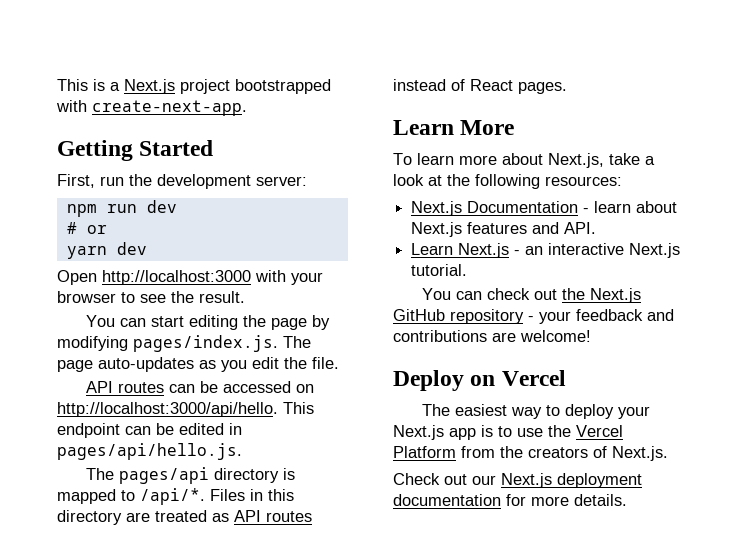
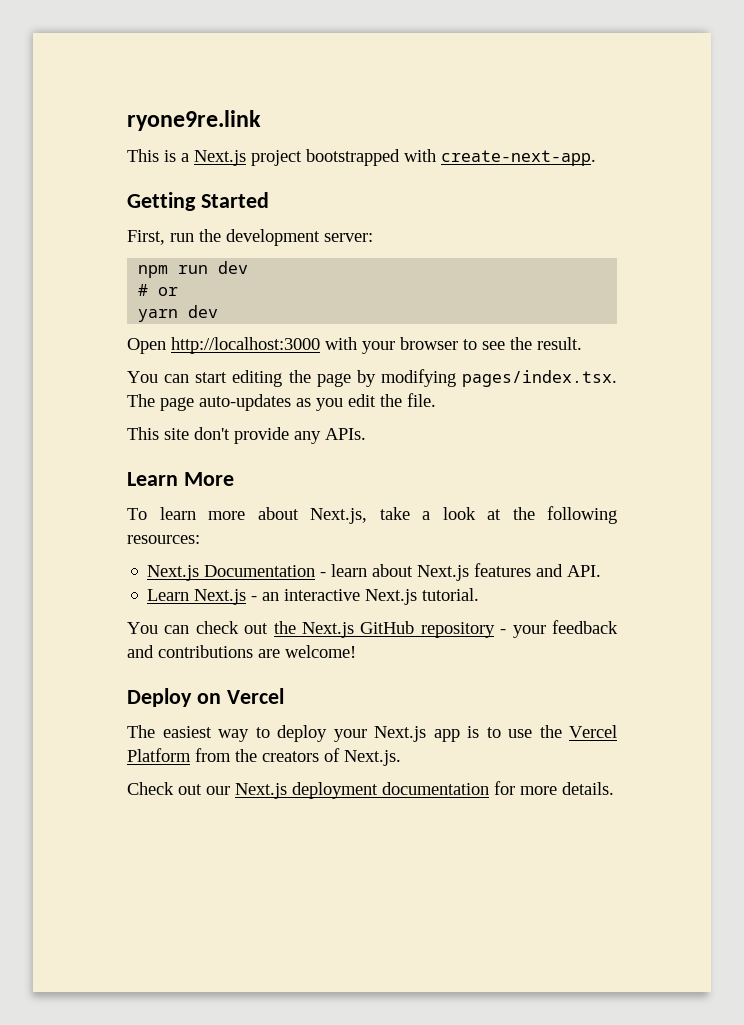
+ ryone9re.link
- You can start editing the page by modifying pages/index.js. The page auto-updates as you edit the file.
+ You can start editing the page by modifying pages/index.tsx. The page auto-updates as you edit the file.
- API routes can be accessed on http://localhost:3000/api/hello. This endpoint can be edited in pages/api/hello.js.
- The pages/api directory is mapped to /api/*. Files in this directory are treated as API routes instead of React pages.
+ This site don't provide any APIs.

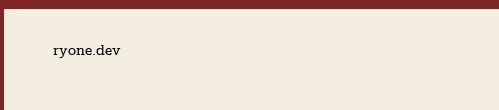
- ryone9re.link
- This is a Next.js project bootstrapped with create-next-app.
- Getting Started
- First, run the development server:
- npm run dev
- # or
- yarn dev
- Open http://localhost:3000 with your browser to see the result.
- You can start editing the page by modifying pages/index.tsx. The page auto-updates as you edit the file.
- This site don't provide any APIs.
- Learn More
- To learn more about Next.js, take a look at the following resources:
- Next.js Documentation - learn about Next.js features and API.
- Learn Next.js - an interactive Next.js tutorial.
- You can check out the Next.js GitHub repository - your feedback and contributions are welcome!
- Deploy on Vercel
- The easiest way to deploy your Next.js app is to use the Vercel Platform from the creators of Next.js.
- Check out our Next.js deployment documentation for more details.
+ ryone.dev

